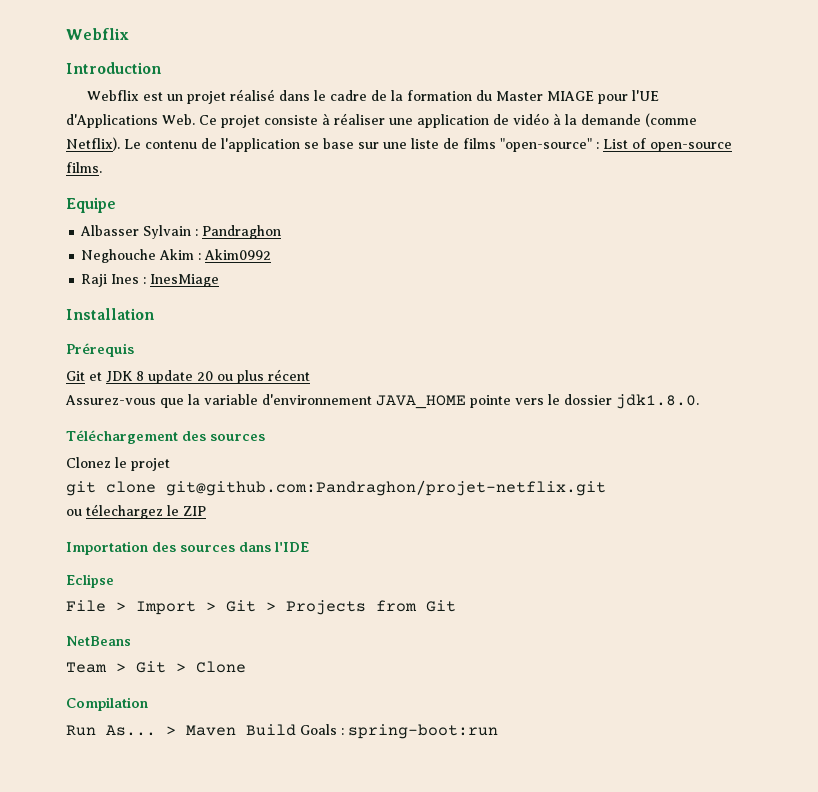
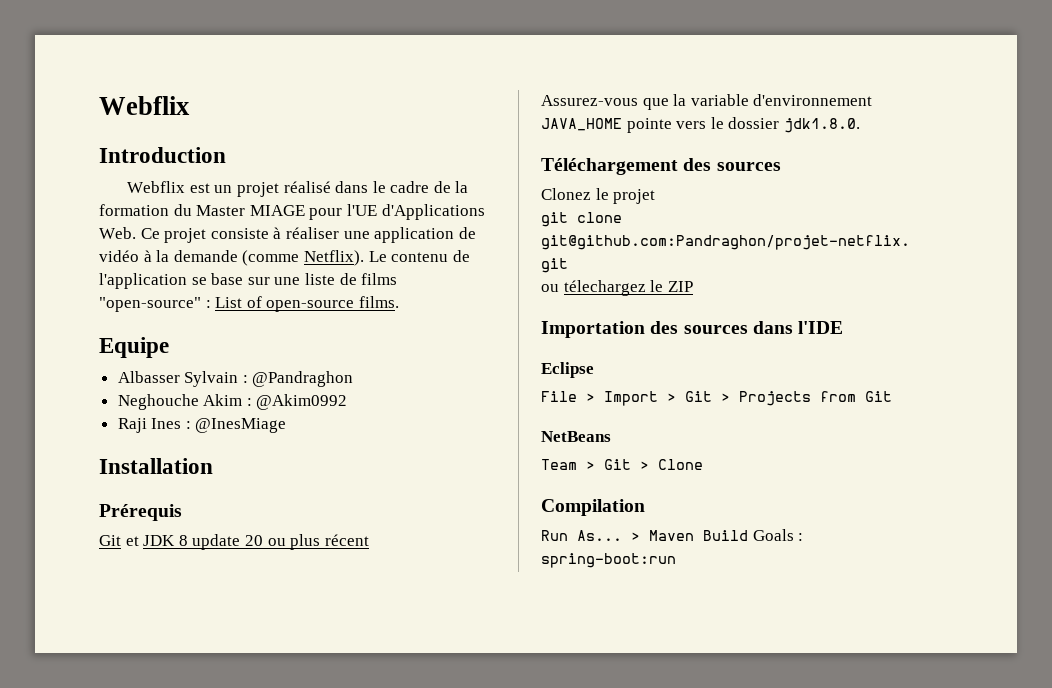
- Albasser Sylvain : Pandraghon
+ Albasser Sylvain : @Pandraghon
- Neghouche Akim : Akim0992
+ Neghouche Akim : @Akim0992
- Raji Ines : InesMiage
+ Raji Ines : @InesMiage

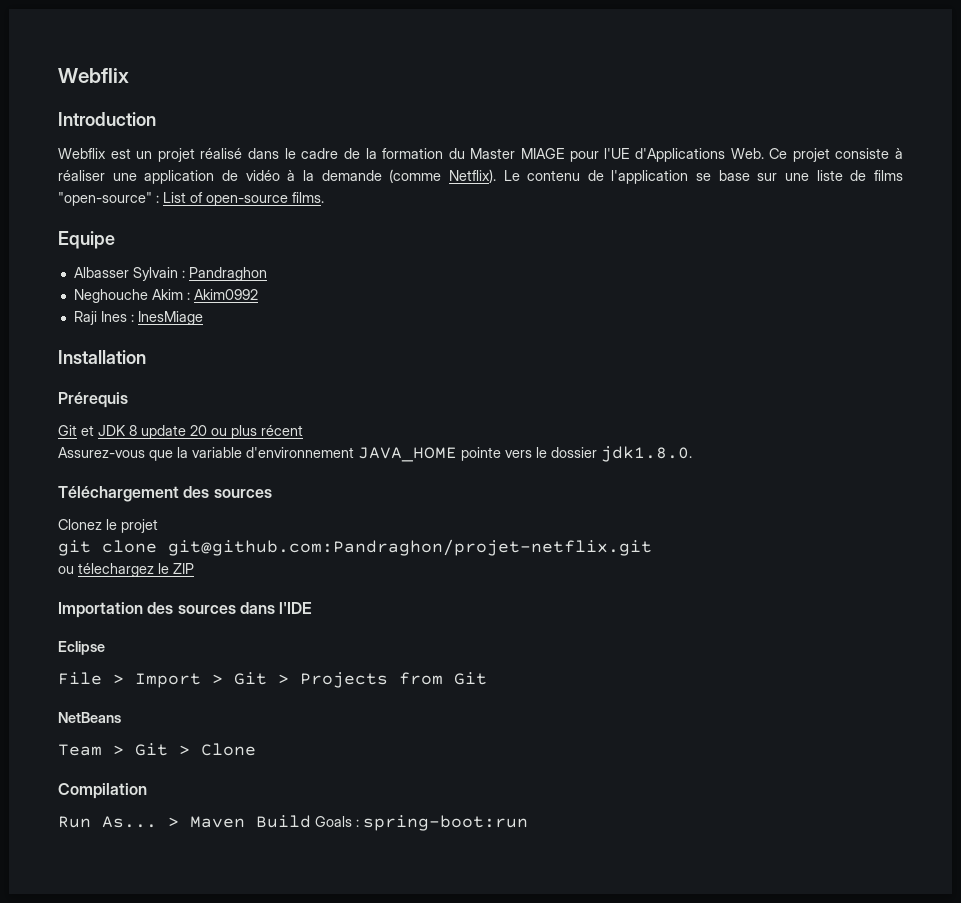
- Albasser Sylvain : @Pandraghon
+ Albasser Sylvain : Pandraghon
- Neghouche Akim : @Akim0992
+ Neghouche Akim : Akim0992
- Raji Ines : @InesMiage
+ Raji Ines : InesMiage

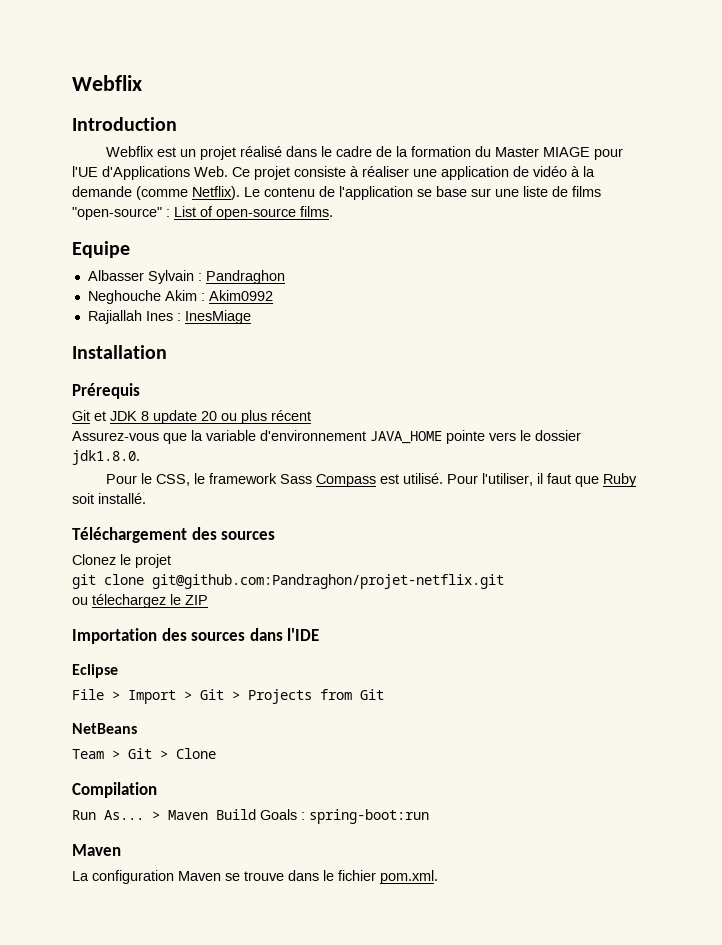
- Raji Ines : InesMiage
+ Rajiallah Ines : InesMiage
+ Pour le CSS, le framework Sass Compass est utilisé. Pour l'utiliser, il faut que Ruby soit installé.
  > Maven Build Goals : spring-boot:run
+ Maven
+ La configuration Maven se trouve dans le fichier pom.xml.

